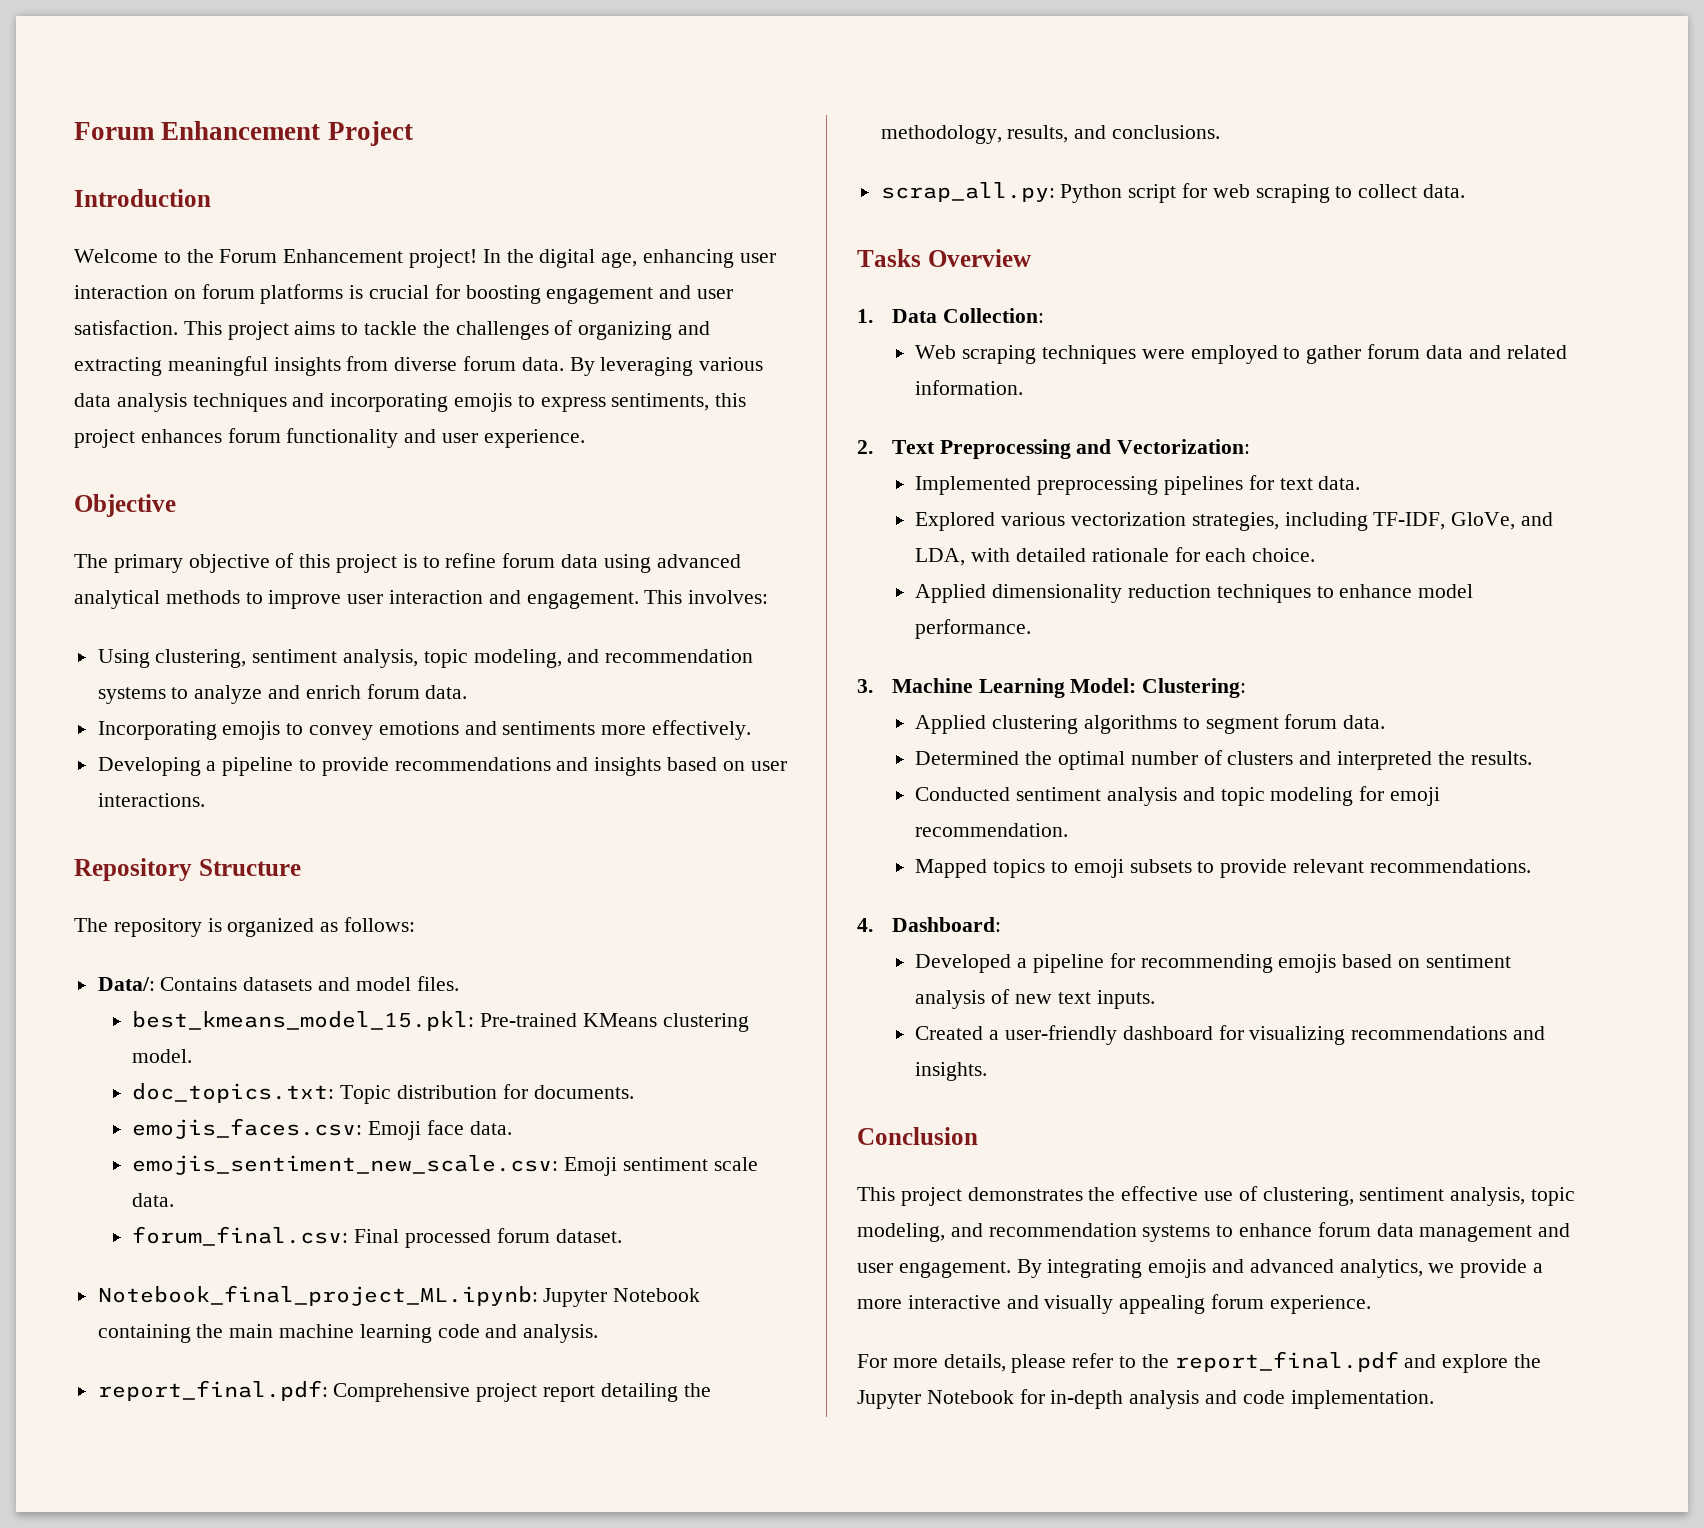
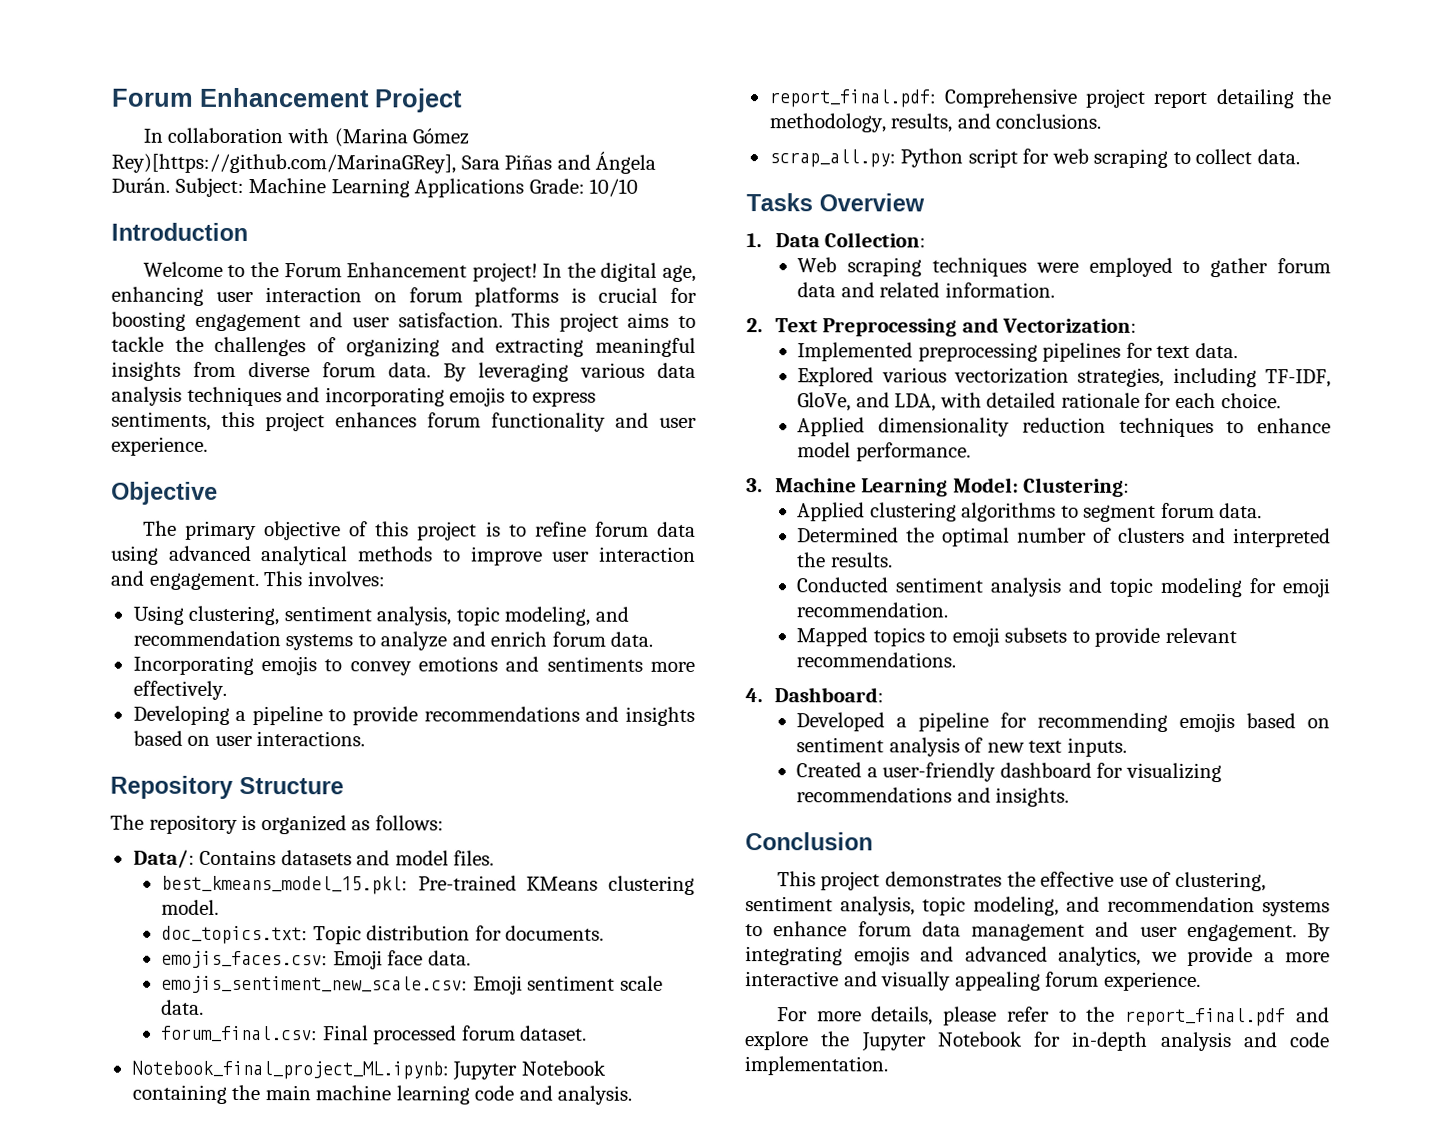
+ In collaboration with (Marina Gómez Rey)[https://github.com/MarinaGRey], Sara Piñas and Ángela Durán. Subject: Machine Learning Applications Grade: 10/10

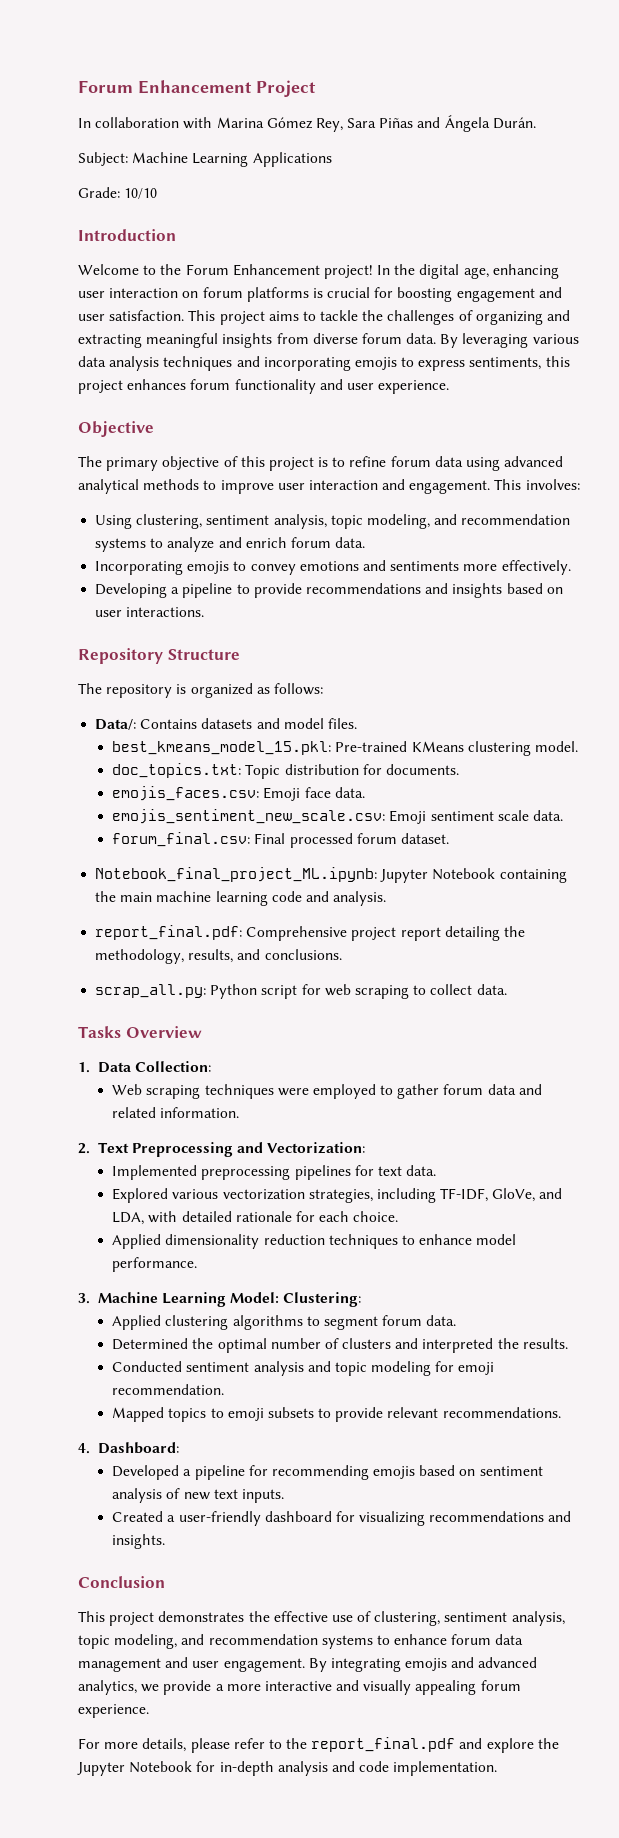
- In collaboration with (Marina Gómez Rey)[https://github.com/MarinaGRey], Sara Piñas and Ángela Durán. Subject: Machine Learning Applications Grade: 10/10
+ In collaboration with Marina Gómez Rey, Sara Piñas and Ángela Durán.
+ Subject: Machine Learning Applications
+ Grade: 10/10

